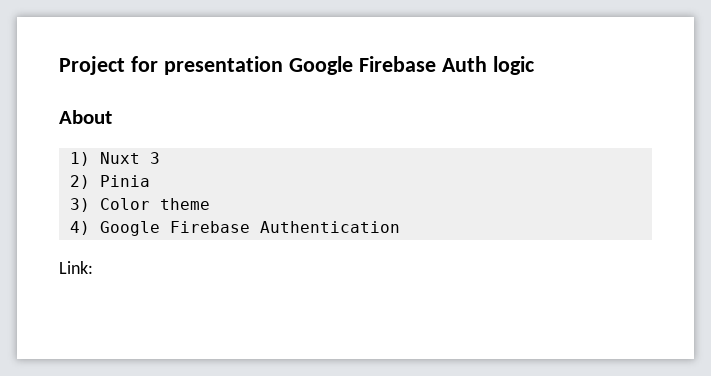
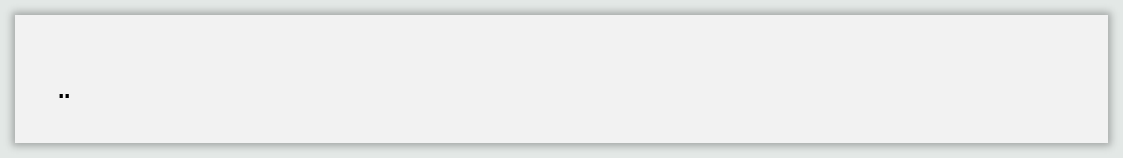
- Project for presentation Google Firebase Auth logic
- About
- 1) Nuxt 3
- 2) Pinia
- 3) Color theme
- 4) Google Firebase Authentication
- Link:
+ ..

